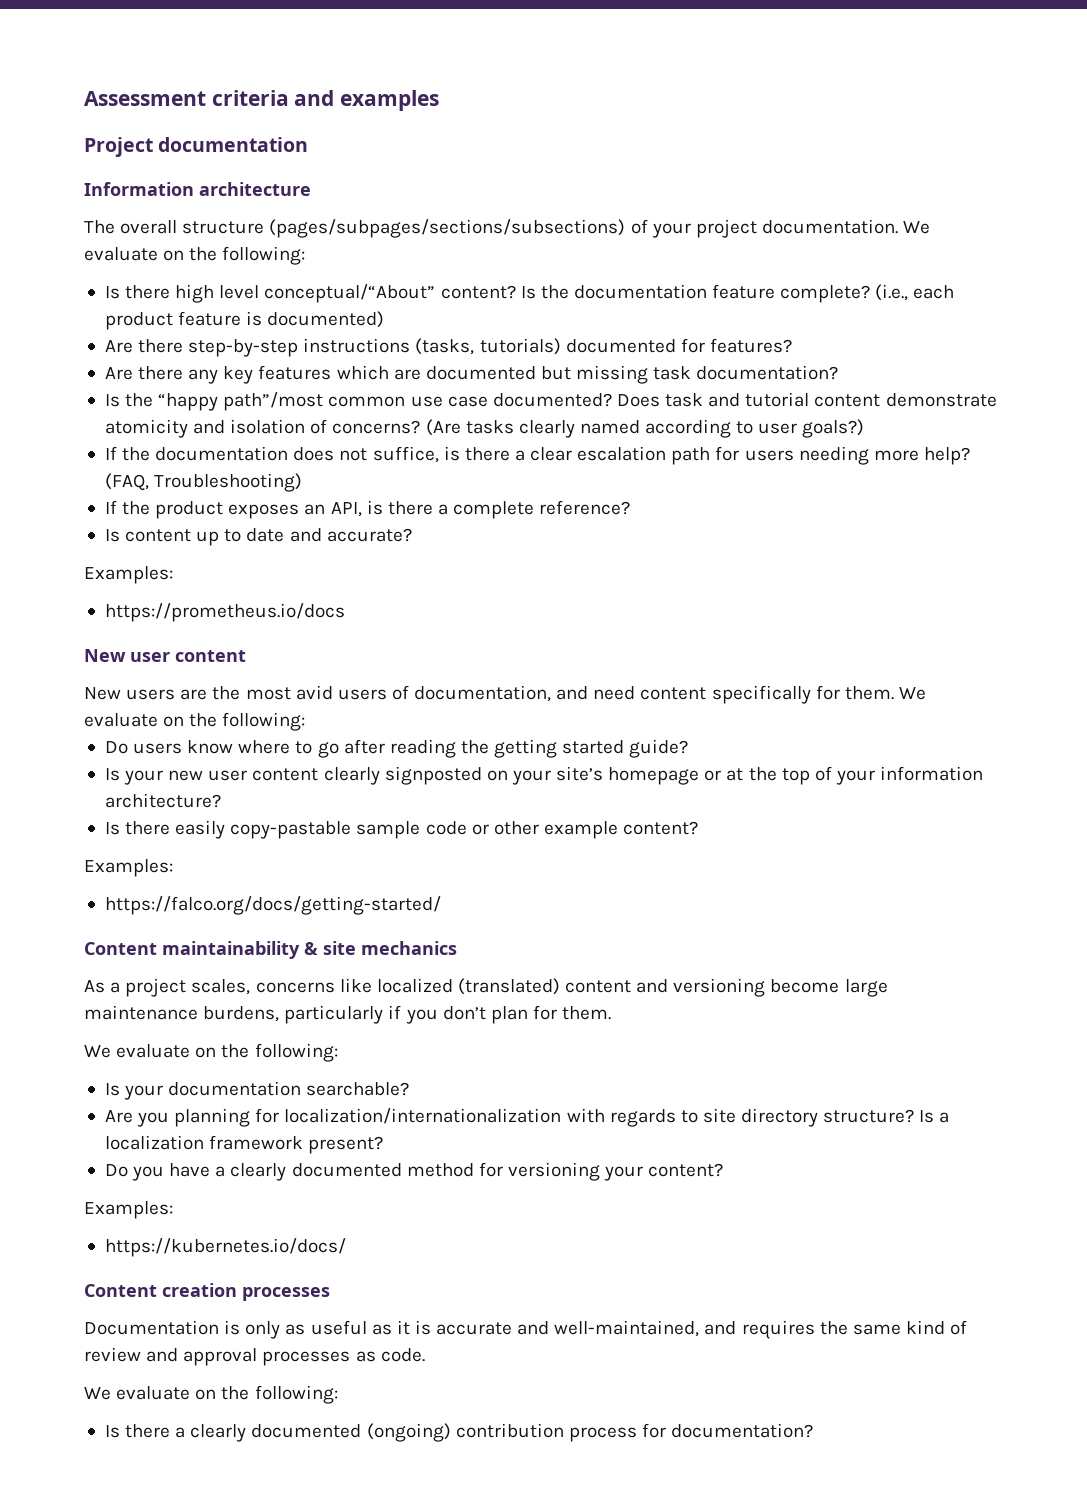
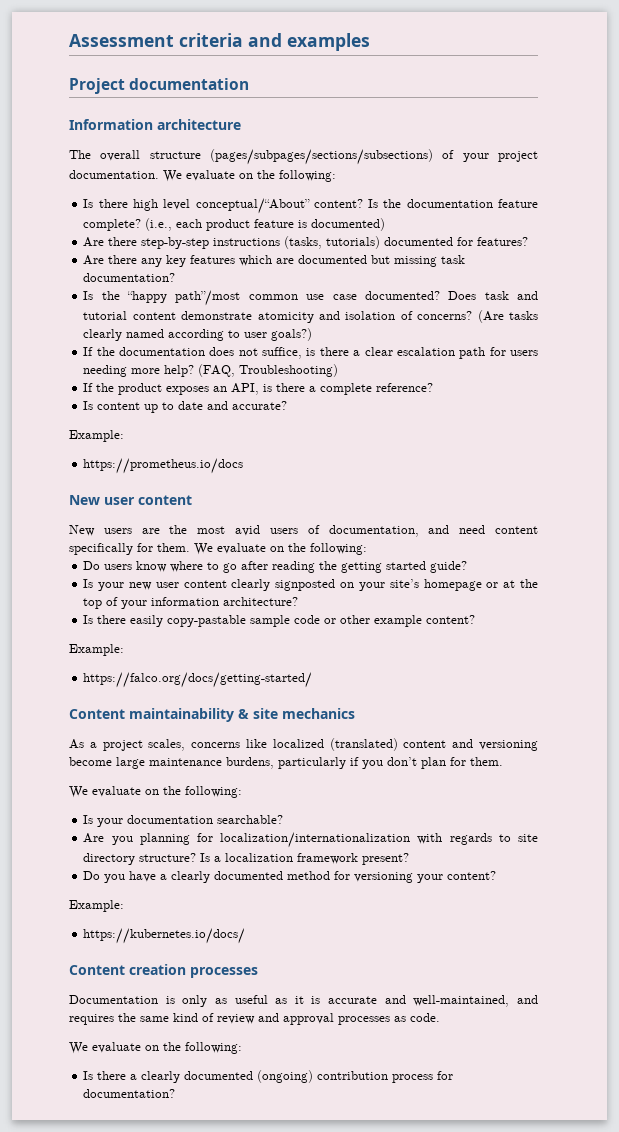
  Is content up to date and accurate?
- Examples:
+ Example:
  Is there easily copy-pastable sample code or other example content?
- Examples:
+ Example:
  Do you have a clearly documented method for versioning your content?
- Examples:
+ Example:

